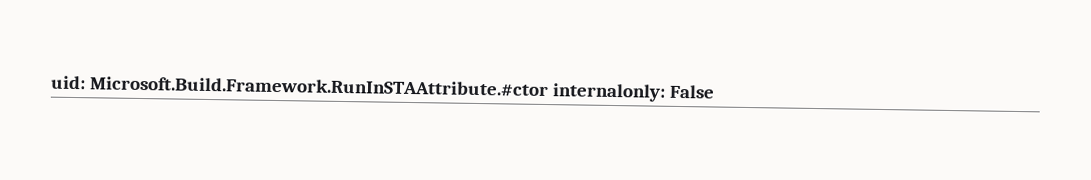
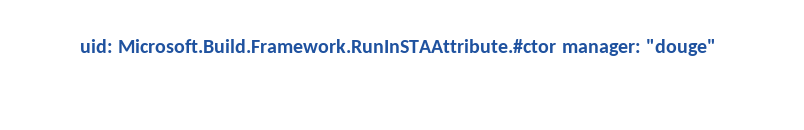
- uid: Microsoft.Build.Framework.RunInSTAAttribute.#ctor internalonly: False
+ uid: Microsoft.Build.Framework.RunInSTAAttribute.#ctor manager: "douge"

